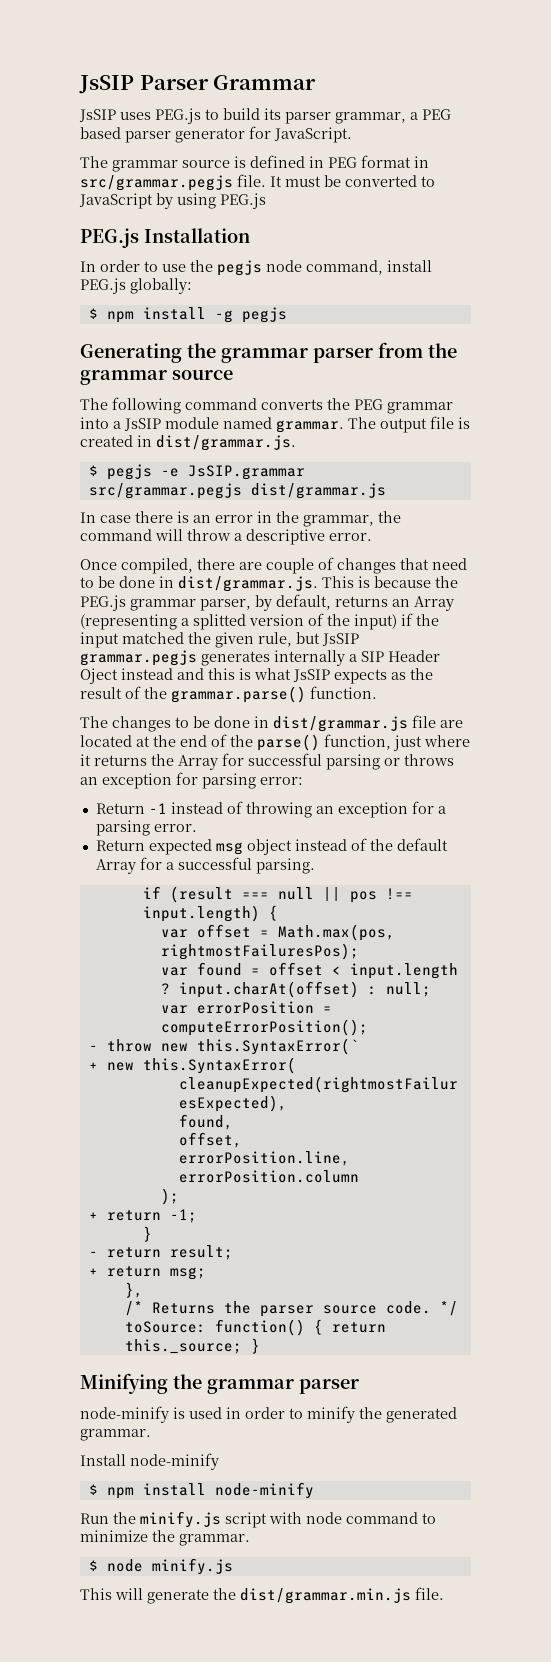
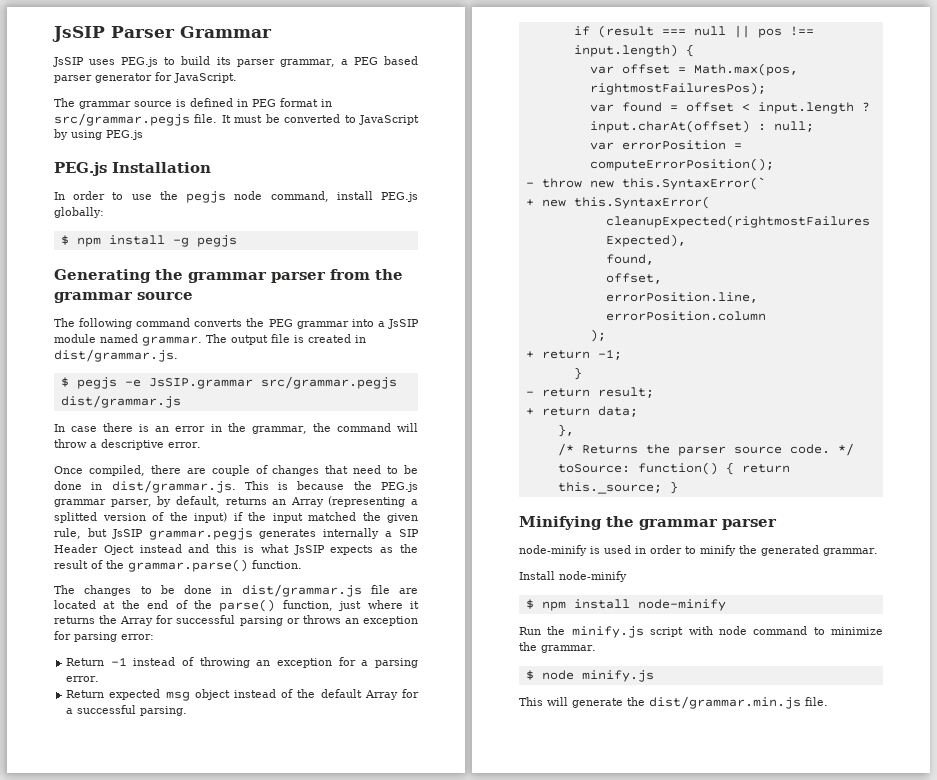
- + return msg;
+ + return data;

